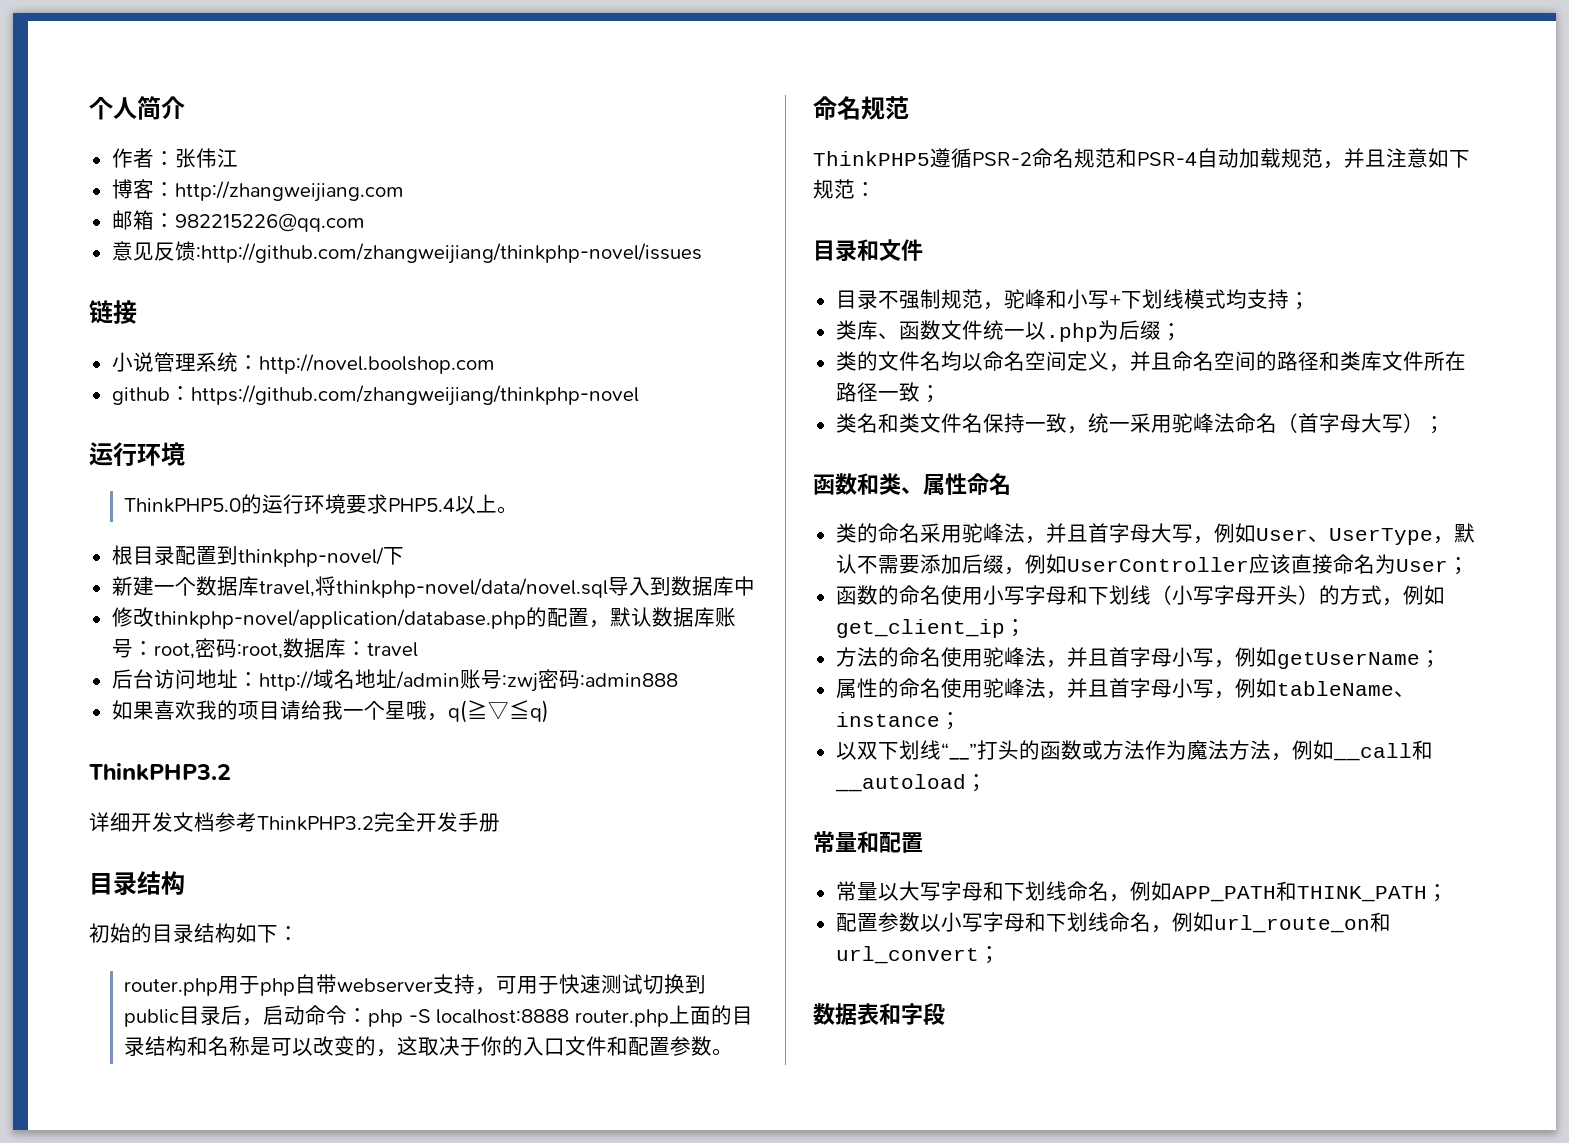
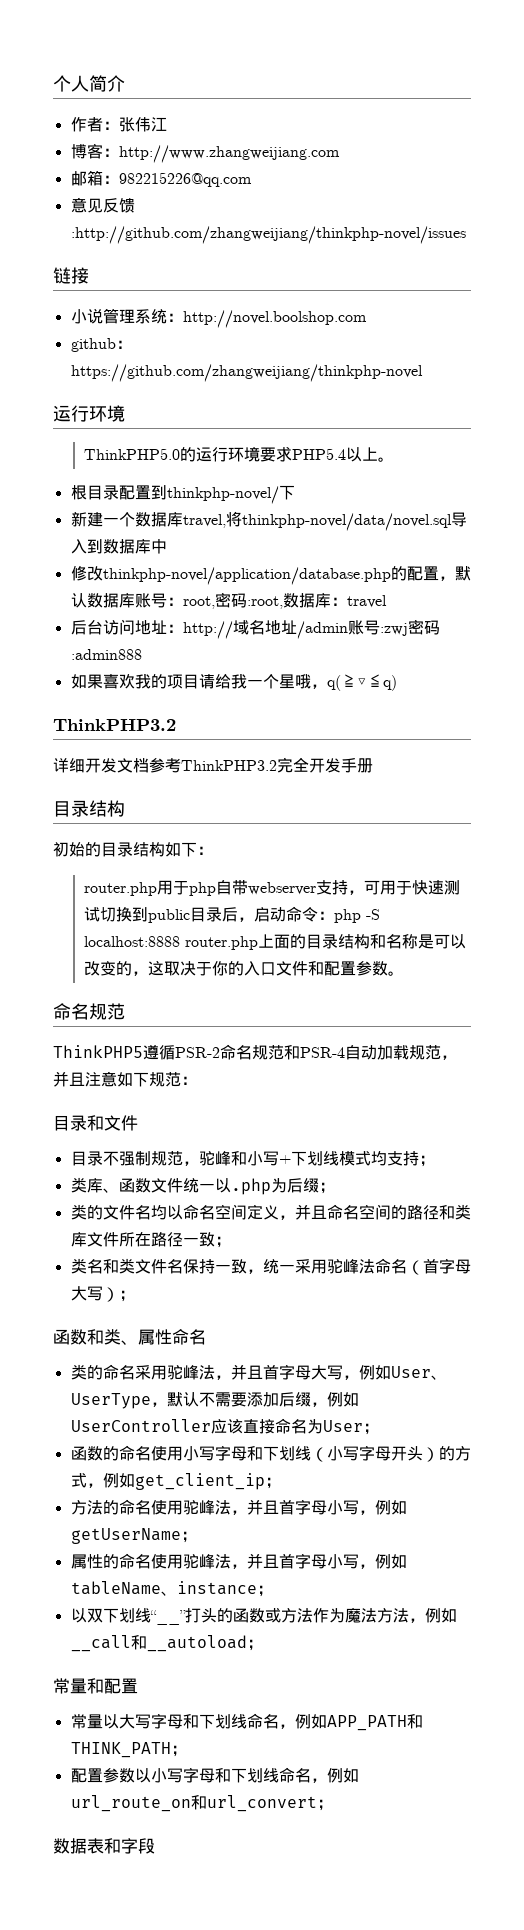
- 博客：http://zhangweijiang.com
+ 博客：http://www.zhangweijiang.com

